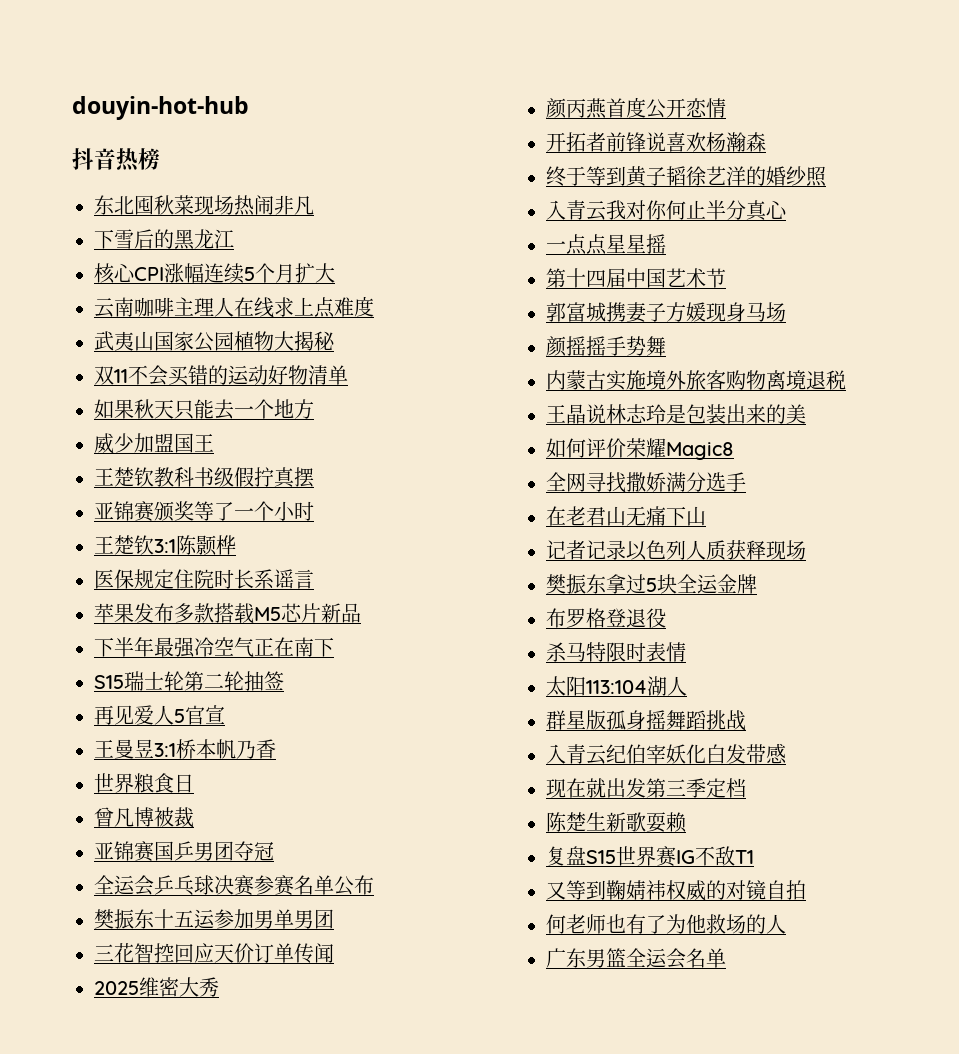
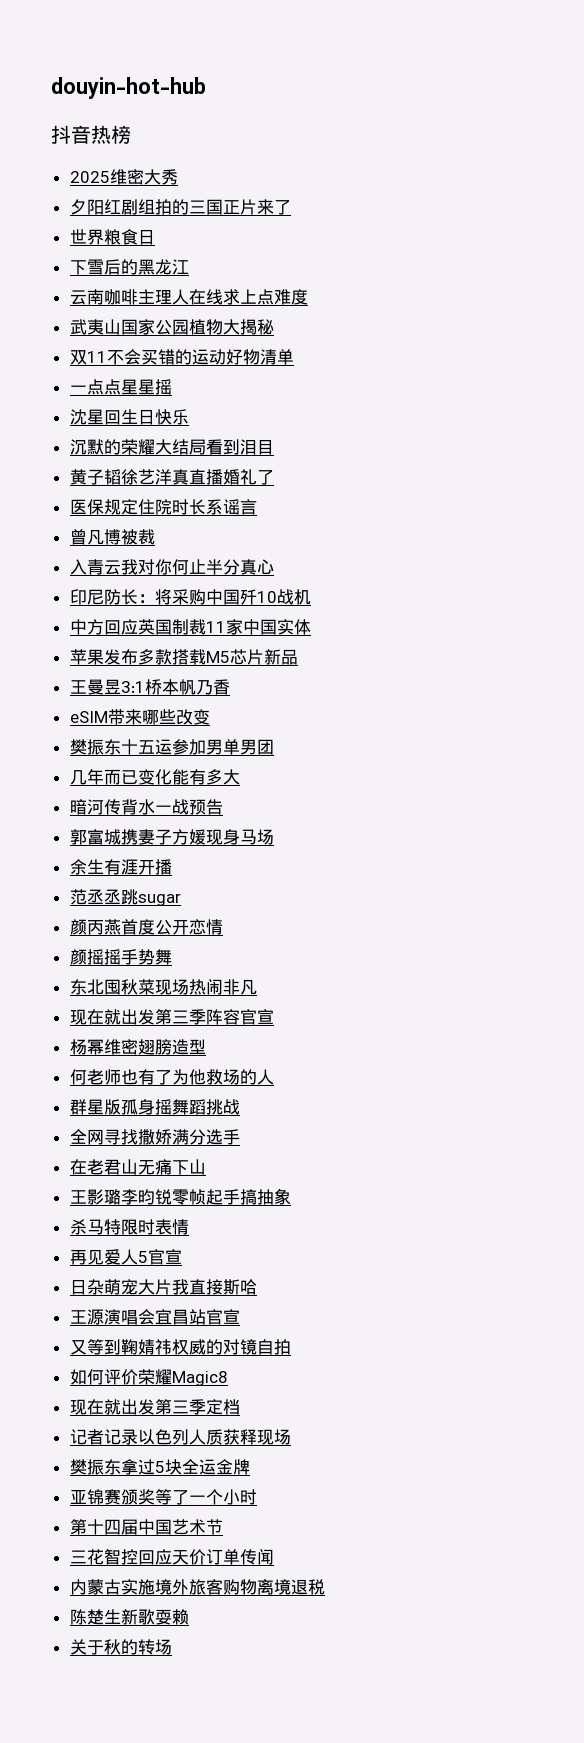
- 东北囤秋菜现场热闹非凡
+ 2025维密大秀
+ 夕阳红剧组拍的三国正片来了
+ 世界粮食日
  下雪后的黑龙江
- 核心CPI涨幅连续5个月扩大
- 如果秋天只能去一个地方
- 威少加盟国王
- 王楚钦教科书级假拧真摆
- 亚锦赛颁奖等了一个小时
- 王楚钦3:1陈颢桦
+ 一点点星星摇
+ 沈星回生日快乐
+ 沉默的荣耀大结局看到泪目
+ 黄子韬徐艺洋真直播婚礼了
+ 曾凡博被裁
+ 入青云我对你何止半分真心
+ 印尼防长：将采购中国歼10战机
+ 中方回应英国制裁11家中国实体
- 下半年最强冷空气正在南下
- S15瑞士轮第二轮抽签
- 再见爱人5官宣
- 世界粮食日
- 曾凡博被裁
- 亚锦赛国乒男团夺冠
- 全运会乒乓球决赛参赛名单公布
+ eSIM带来哪些改变
- 三花智控回应天价订单传闻
- 2025维密大秀
- 颜丙燕首度公开恋情
- 开拓者前锋说喜欢杨瀚森
- 终于等到黄子韬徐艺洋的婚纱照
- 入青云我对你何止半分真心
- 一点点星星摇
- 第十四届中国艺术节
+ 几年而已变化能有多大
+ 暗河传背水一战预告
+ 余生有涯开播
+ 范丞丞跳sugar
+ 颜丙燕首度公开恋情
  颜摇摇手势舞
- 内蒙古实施境外旅客购物离境退税
- 王晶说林志玲是包装出来的美
- 如何评价荣耀Magic8
+ 东北囤秋菜现场热闹非凡
+ 现在就出发第三季阵容官宣
+ 杨幂维密翅膀造型
+ 何老师也有了为他救场的人
+ 群星版孤身摇舞蹈挑战
+ 王影璐李昀锐零帧起手搞抽象
+ 杀马特限时表情
+ 再见爱人5官宣
+ 日杂萌宠大片我直接斯哈
+ 王源演唱会宜昌站官宣
+ 又等到鞠婧祎权威的对镜自拍
+ 如何评价荣耀Magic8
+ 现在就出发第三季定档
- 布罗格登退役
- 杀马特限时表情
- 太阳113:104湖人
- 群星版孤身摇舞蹈挑战
- 入青云纪伯宰妖化白发带感
- 现在就出发第三季定档
+ 亚锦赛颁奖等了一个小时
+ 第十四届中国艺术节
+ 三花智控回应天价订单传闻
+ 内蒙古实施境外旅客购物离境退税
  陈楚生新歌耍赖
- 复盘S15世界赛IG不敌T1
- 又等到鞠婧祎权威的对镜自拍
- 何老师也有了为他救场的人
- 广东男篮全运会名单
+ 关于秋的转场

